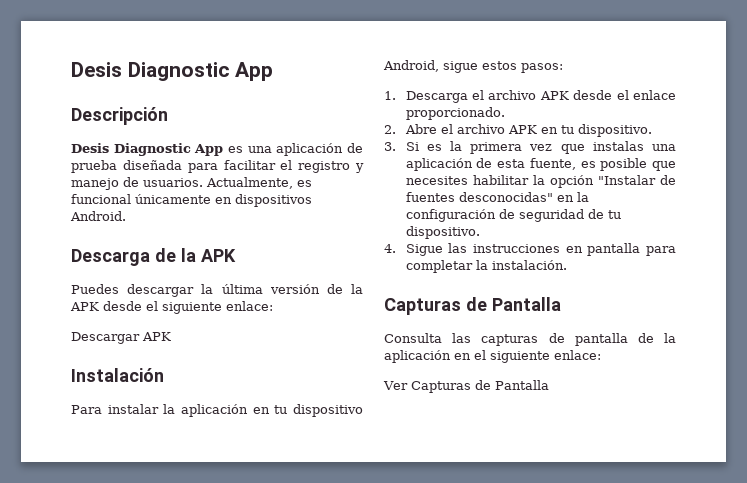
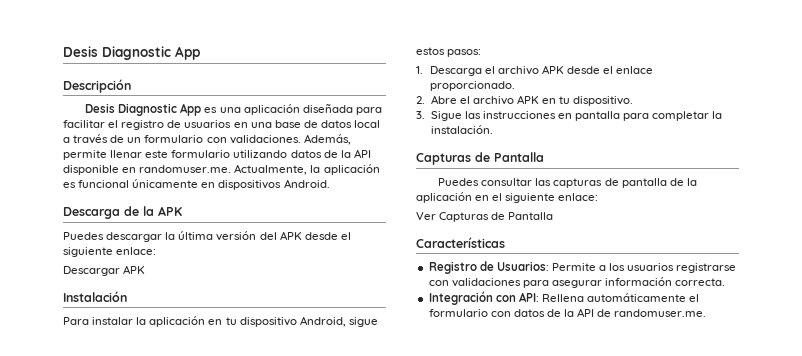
- Desis Diagnostic App es una aplicación de prueba diseñada para facilitar el registro y manejo de usuarios. Actualmente, es funcional únicamente en dispositivos Android.
+ Desis Diagnostic App es una aplicación diseñada para facilitar el registro de usuarios en una base de datos local a través de un formulario con validaciones. Además, permite llenar este formulario utilizando datos de la API disponible en randomuser.me. Actualmente, la aplicación es funcional únicamente en dispositivos Android.
- Puedes descargar la última versión de la APK desde el siguiente enlace:
+ Puedes descargar la última versión del APK desde el siguiente enlace:
- 3. Si es la primera vez que instalas una aplicación de esta fuente, es posible que necesites habilitar la opción "Instalar de fuentes desconocidas" en la configuración de seguridad de tu dispositivo.
- 4. Sigue las instrucciones en pantalla para completar la instalación.
+ 3. Sigue las instrucciones en pantalla para completar la instalación.
- Consulta las capturas de pantalla de la aplicación en el siguiente enlace:
+ Puedes consultar las capturas de pantalla de la aplicación en el siguiente enlace:
+ Características
+ Registro de Usuarios: Permite a los usuarios registrarse con validaciones para asegurar información correcta.
+ Integración con API: Rellena automáticamente el formulario con datos de la API de randomuser.me.

